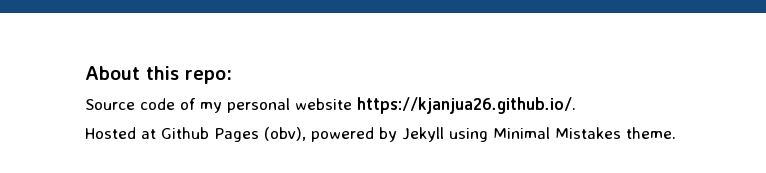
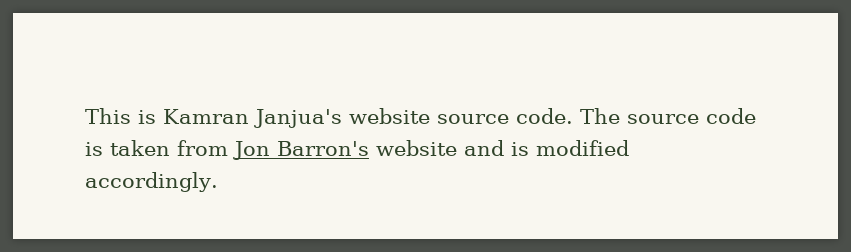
- About this repo:
- Source code of my personal website https://kjanjua26.github.io/.
- Hosted at Github Pages (obv), powered by Jekyll using Minimal Mistakes theme.
+ This is Kamran Janjua's website source code. The source code is taken from Jon Barron's website and is modified accordingly.

